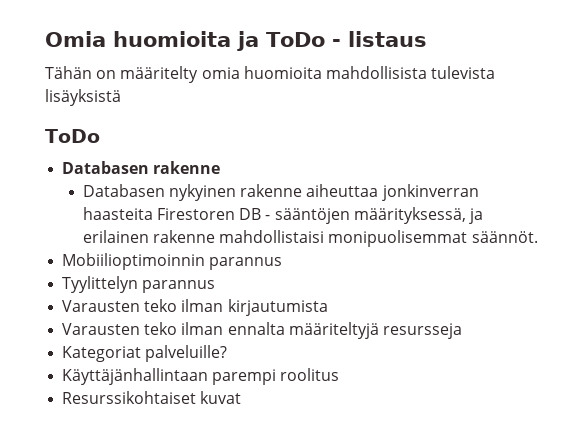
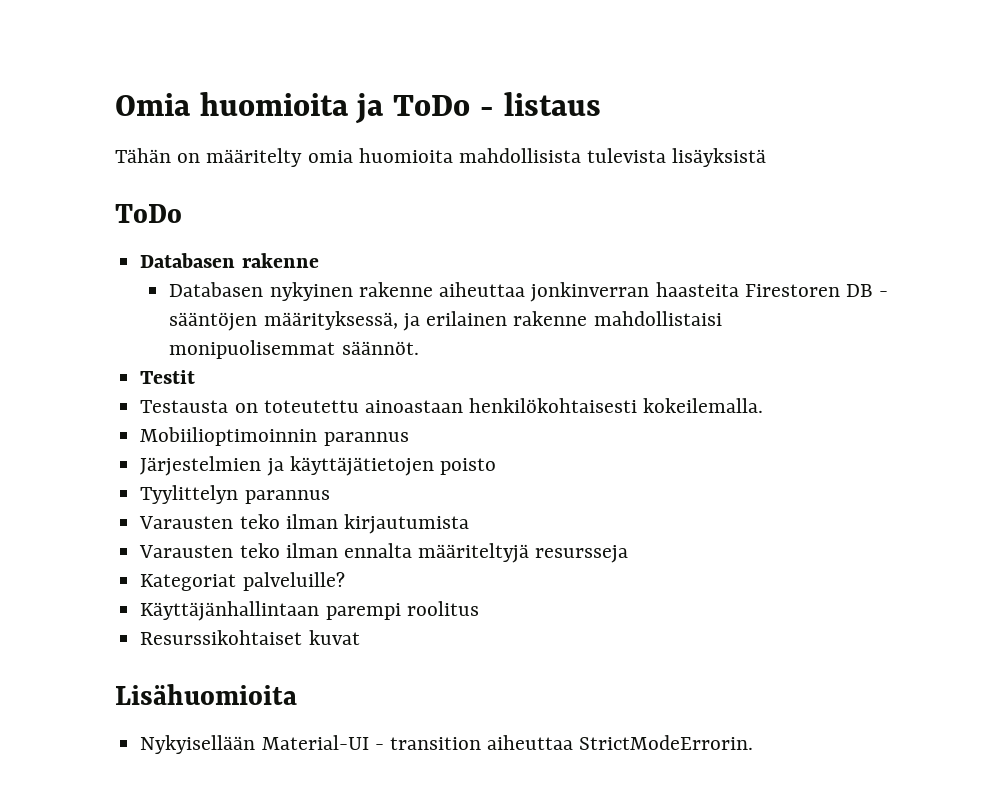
+ Testit
+ Testausta on toteutettu ainoastaan henkilökohtaisesti kokeilemalla.
  Mobiilioptimoinnin parannus
+ Järjestelmien ja käyttäjätietojen poisto
+ Lisähuomioita
+ Nykyisellään Material-UI - transition aiheuttaa StrictModeErrorin.

